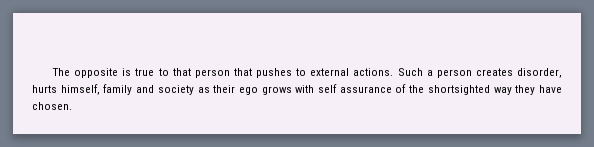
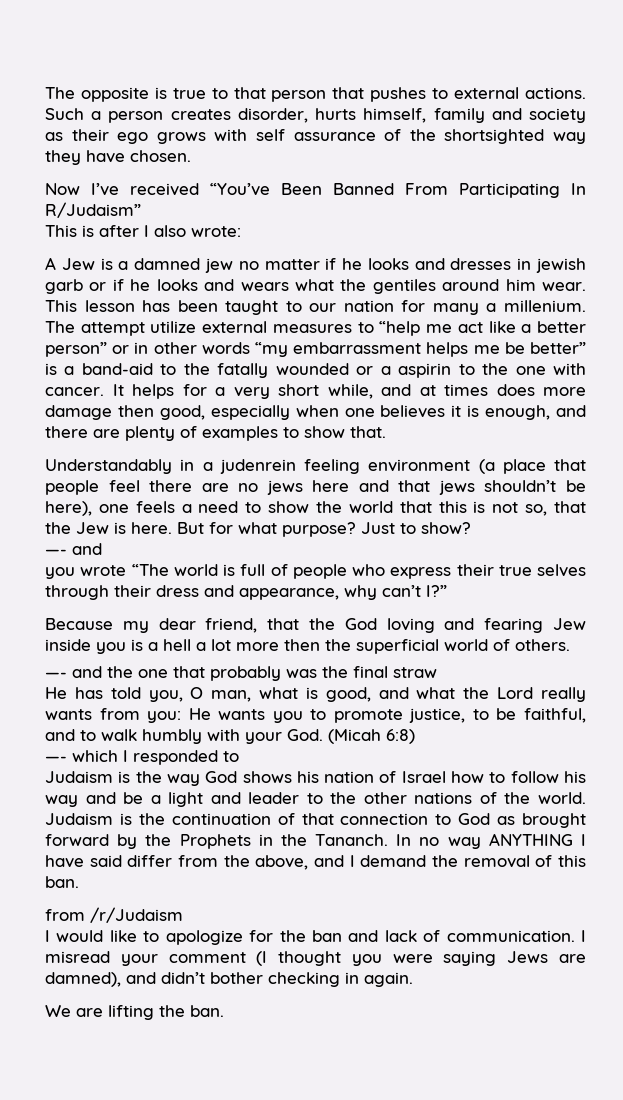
+ Now I’ve received “You’ve Been Banned From Participating In R/Judaism”
+ This is after I also wrote:
+ A Jew is a damned jew no matter if he looks and dresses in jewish garb or if he looks and wears what the gentiles around him wear. This lesson has been taught to our nation for many a millenium. The attempt utilize external measures to “help me act like a better person” or in other words “my embarrassment helps me be better” is a band-aid to the fatally wounded or a aspirin to the one with cancer. It helps for a very short while, and at times does more damage then good, especially when one believes it is enough, and there are plenty of examples to show that.
+ Understandably in a judenrein feeling environment (a place that people feel there are no jews here and that jews shouldn’t be here), one feels a need to show the world that this is not so, that the Jew is here. But for what purpose? Just to show?
+ —- and
+ you wrote “The world is full of people who express their true selves through their dress and appearance, why can’t I?”
+ Because my dear friend, that the God loving and fearing Jew inside you is a hell a lot more then the superficial world of others.
+ —- and the one that probably was the final straw
+ He has told you, O man, what is good, and what the Lord really wants from you: He wants you to promote justice, to be faithful, and to walk humbly with your God. (Micah 6:8)
+ —- which I responded to
+ Judaism is the way God shows his nation of Israel how to follow his way and be a light and leader to the other nations of the world. Judaism is the continuation of that connection to God as brought forward by the Prophets in the Tananch. In no way ANYTHING I have said differ from the above, and I demand the removal of this ban.
+ from /r/Judaism
+ I would like to apologize for the ban and lack of communication. I misread your comment (I thought you were saying Jews are damned), and didn’t bother checking in again.
+ We are lifting the ban.

